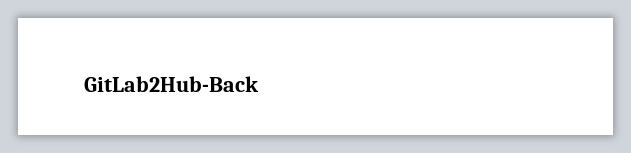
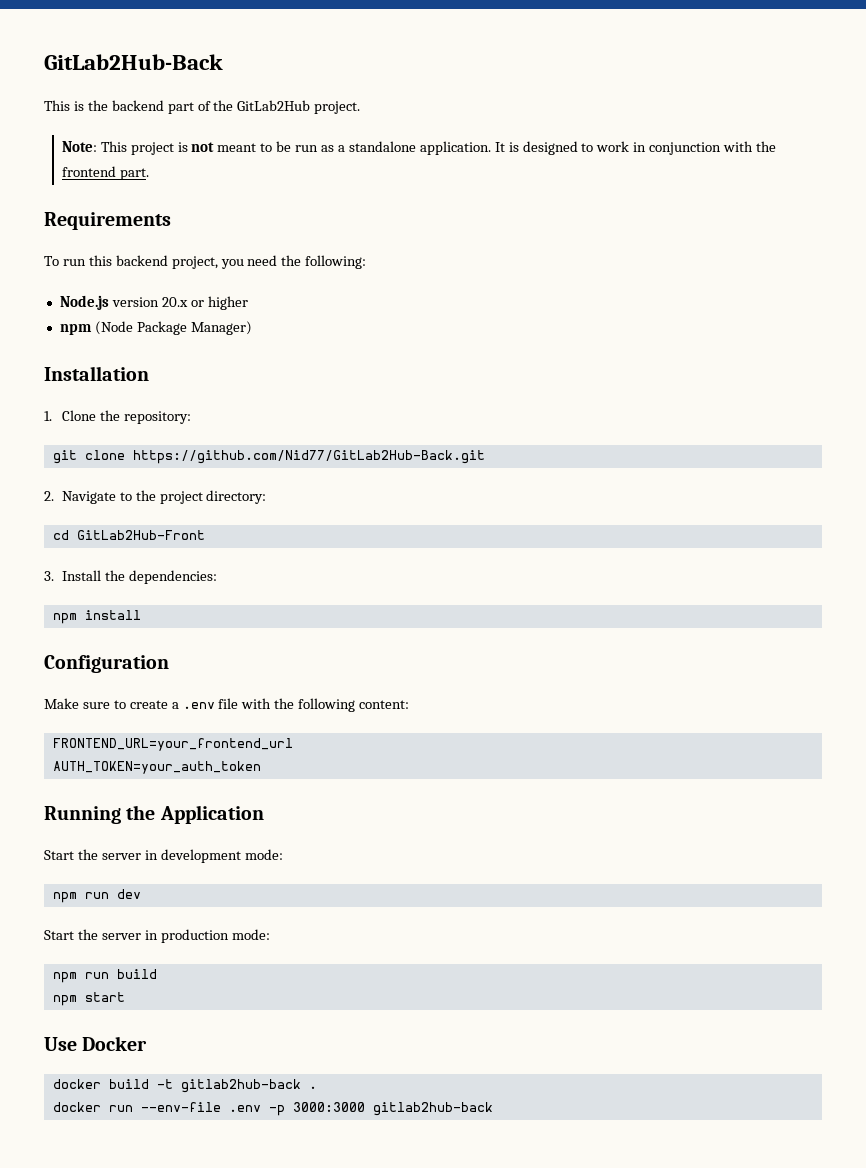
+ This is the backend part of the GitLab2Hub project.
+ Note: This project is not meant to be run as a standalone application. It is designed to work in conjunction with the frontend part.
+ Requirements
+ To run this backend project, you need the following:
+ Node.js version 20.x or higher
+ npm (Node Package Manager)
+ Installation
+ 1. Clone the repository:
+ git clone https://github.com/Nid77/GitLab2Hub-Back.git
+ 2. Navigate to the project directory:
+ cd GitLab2Hub-Front
+ 3. Install the dependencies:
+ npm install
+ Configuration
+ Make sure to create a .env file with the following content:
+ FRONTEND_URL=your_frontend_url
+ AUTH_TOKEN=your_auth_token
+ Running the Application
+ Start the server in development mode:
+ npm run dev
+ Start the server in production mode:
+ npm run build
+ npm start
+ Use Docker
+ docker build -t gitlab2hub-back .
+ docker run --env-file .env -p 3000:3000 gitlab2hub-back

